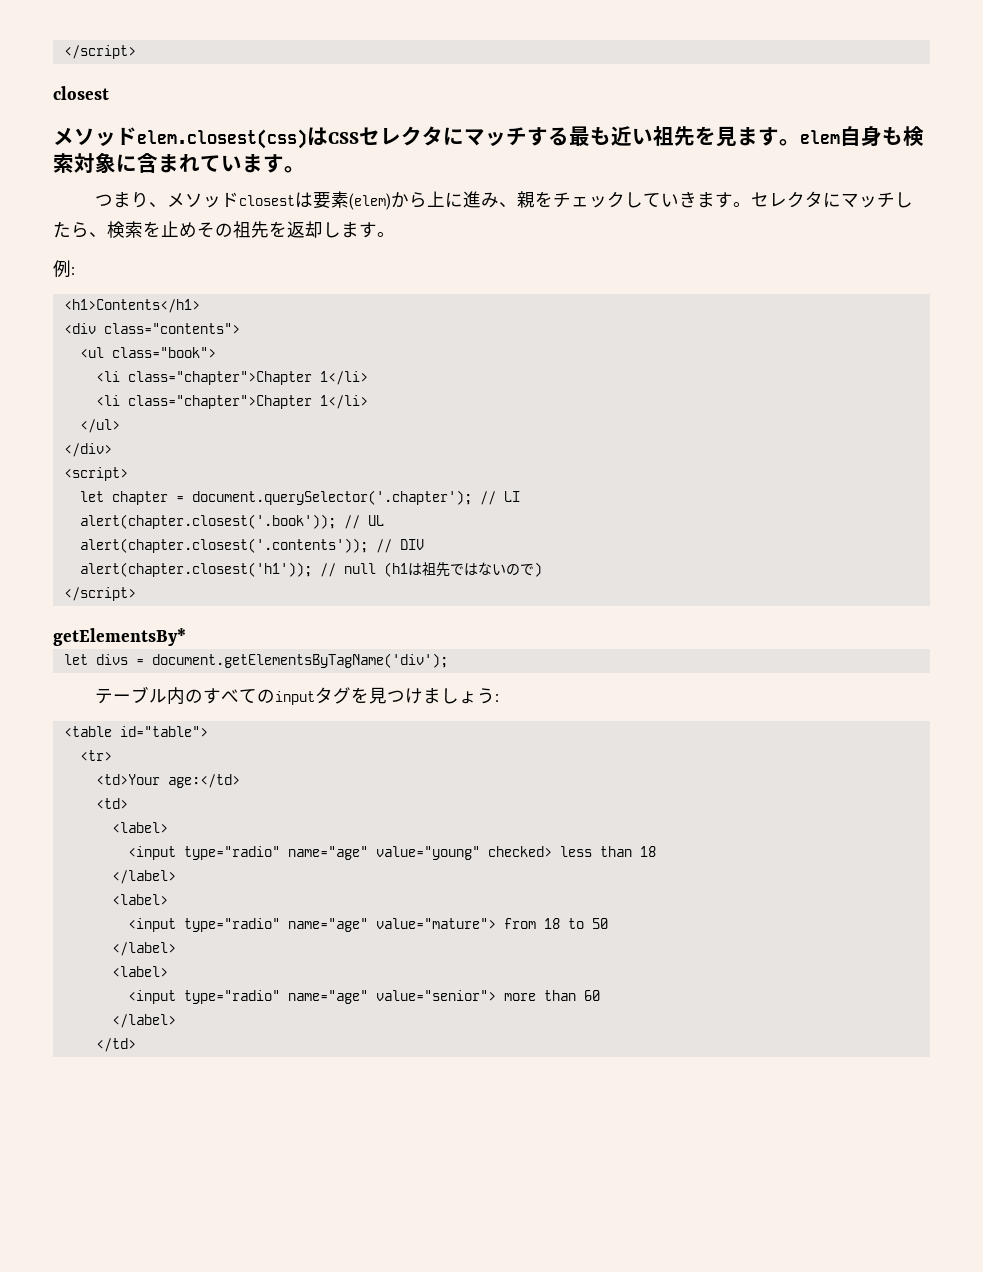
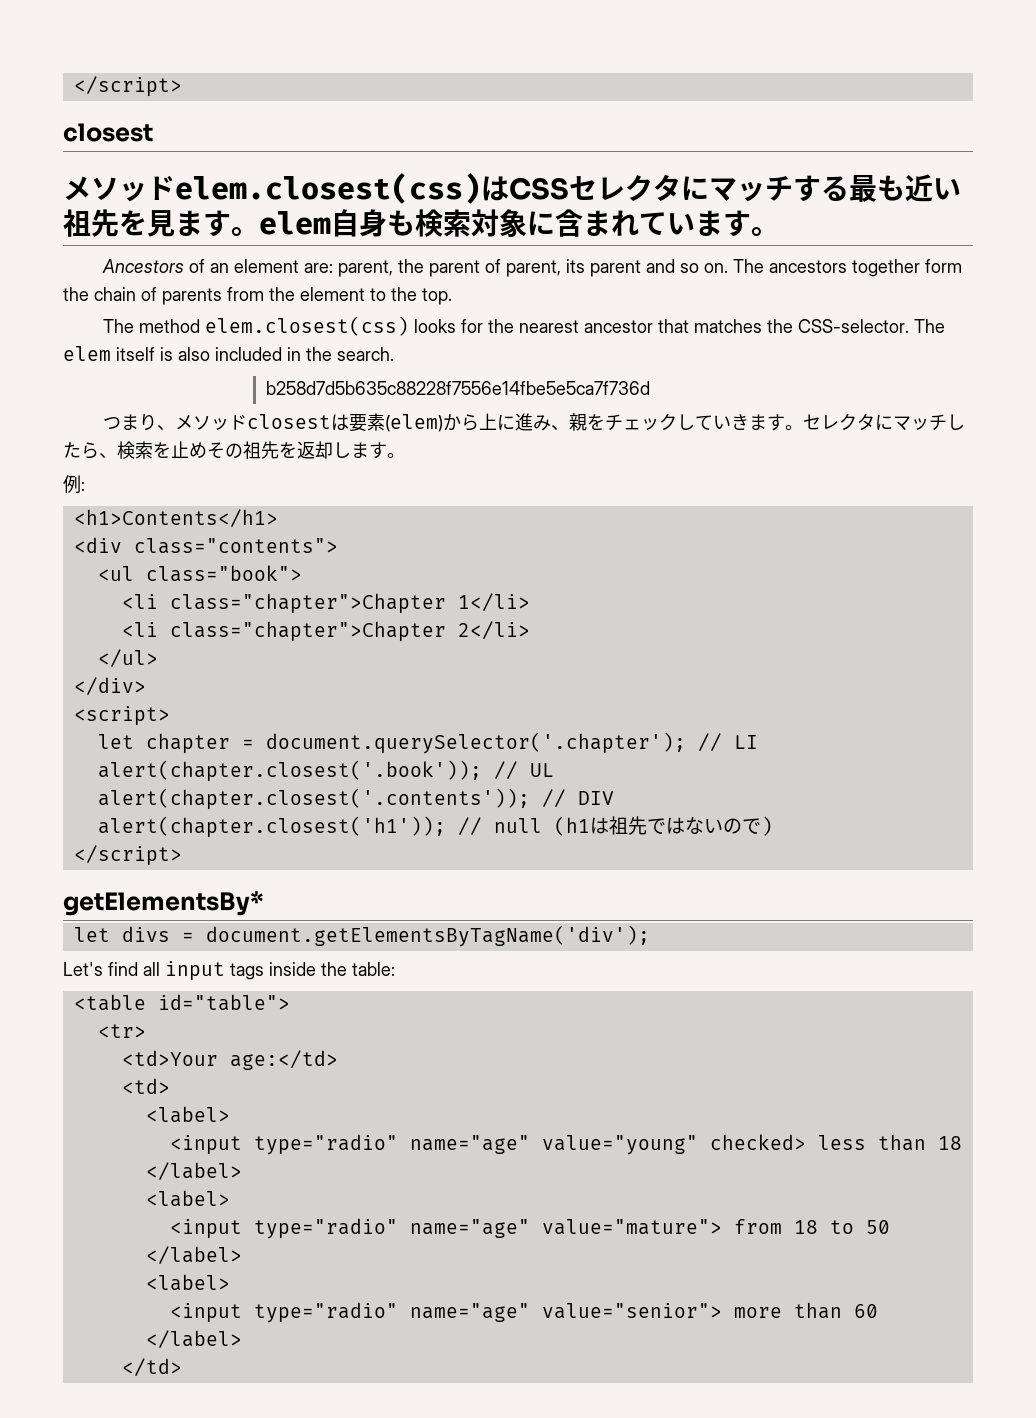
+ Ancestors of an element are: parent, the parent of parent, its parent and so on. The ancestors together form the chain of parents from the element to the top.
+ The method elem.closest(css) looks for the nearest ancestor that matches the CSS-selector. The elem itself is also included in the search.
+ b258d7d5b635c88228f7556e14fbe5e5ca7f736d
  <ul class="book">
  <li class="chapter">Chapter 1</li>
- <li class="chapter">Chapter 1</li>
+ <li class="chapter">Chapter 2</li>
- テーブル内のすべてのinputタグを見つけましょう:
+ Let's find all input tags inside the table:

